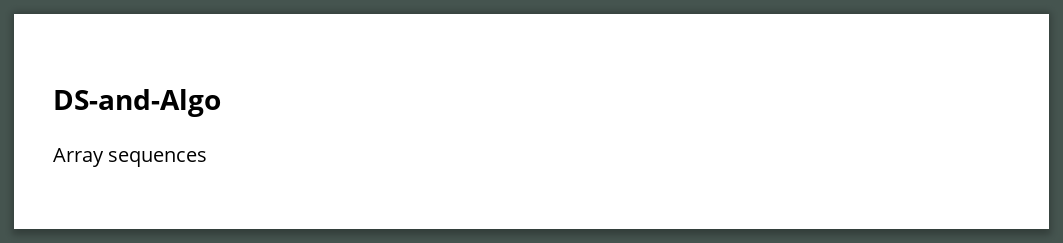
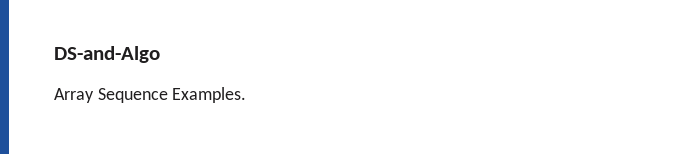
- Array sequences
+ Array Sequence Examples.

